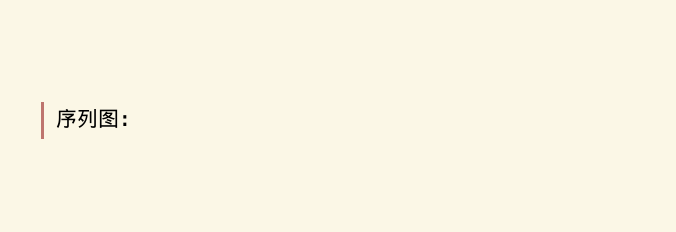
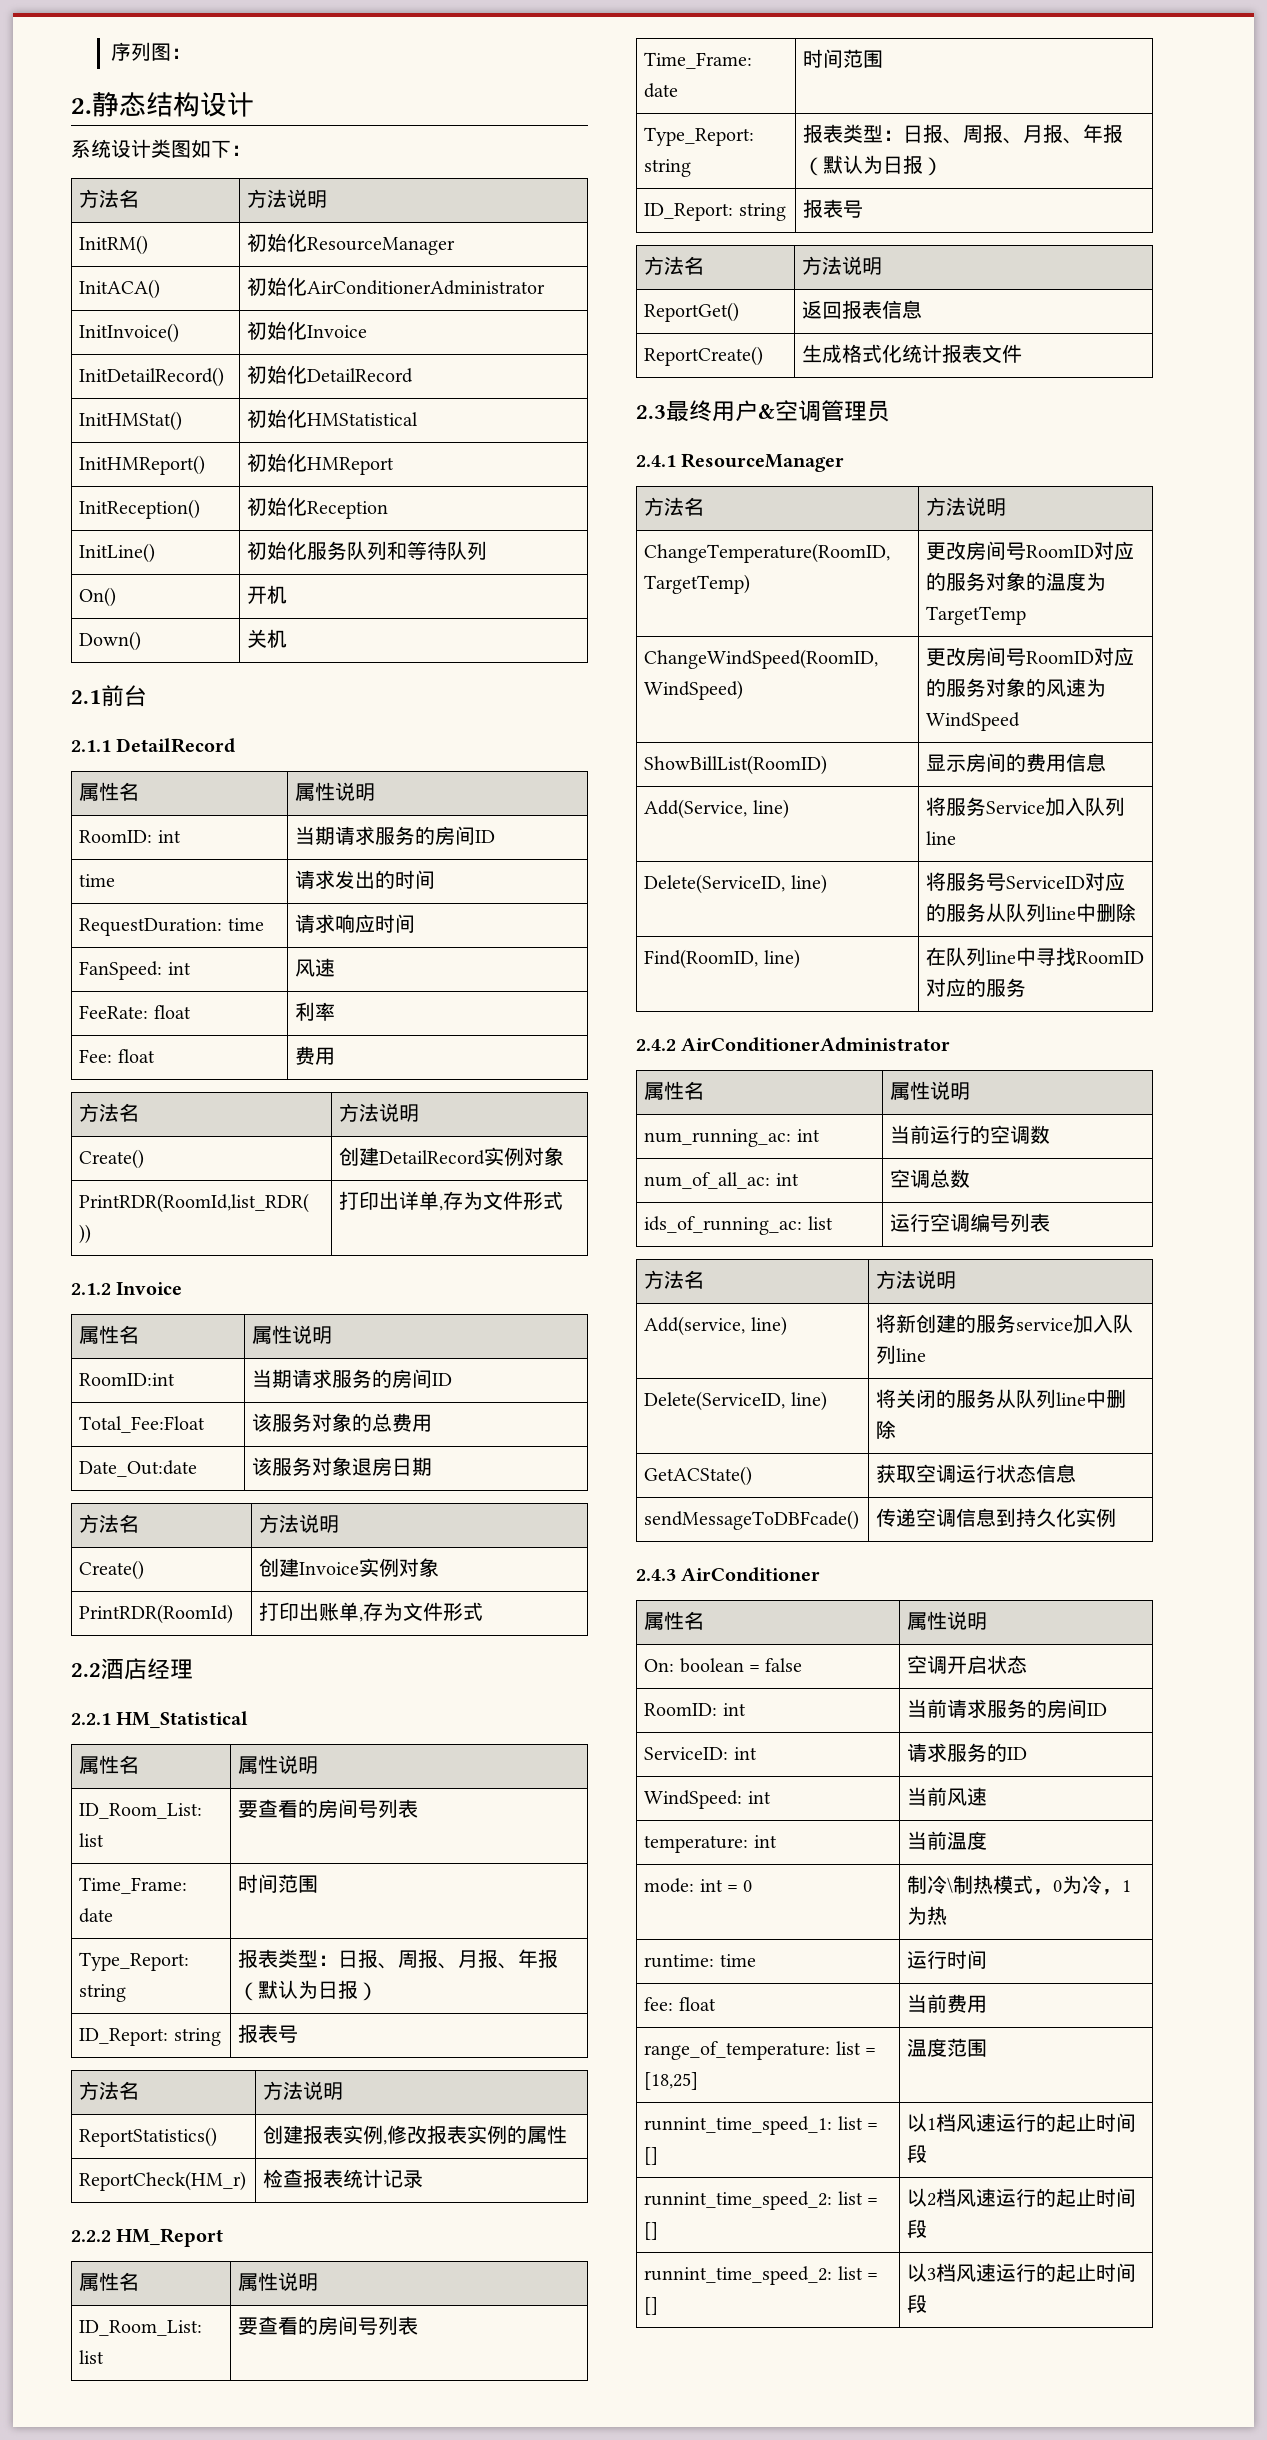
+ 2.静态结构设计
+ 系统设计类图如下：
+ 方法名 | 方法说明
+ InitRM() | 初始化ResourceManager
+ InitACA() | 初始化AirConditionerAdministrator
+ InitInvoice() | 初始化Invoice
+ InitDetailRecord() | 初始化DetailRecord
+ InitHMStat() | 初始化HMStatistical
+ InitHMReport() | 初始化HMReport
+ InitReception() | 初始化Reception
+ InitLine() | 初始化服务队列和等待队列
+ On() | 开机
+ Down() | 关机
+ 2.1前台
+ 2.1.1 DetailRecord
+ 属性名 | 属性说明
+ RoomID: int | 当期请求服务的房间ID
+ time | 请求发出的时间
+ RequestDuration: time | 请求响应时间
+ FanSpeed: int | 风速
+ FeeRate: float | 利率
+ Fee: float | 费用
+ 方法名 | 方法说明
+ Create() | 创建DetailRecord实例对象
+ PrintRDR(RoomId,list_RDR( )) | 打印出详单,存为文件形式
+ 2.1.2 Invoice
+ 属性名 | 属性说明
+ RoomID:int | 当期请求服务的房间ID
+ Total_Fee:Float | 该服务对象的总费用
+ Date_Out:date | 该服务对象退房日期
+ 方法名 | 方法说明
+ Create() | 创建Invoice实例对象
+ PrintRDR(RoomId) | 打印出账单,存为文件形式
+ 2.2酒店经理
+ 2.2.1 HM_Statistical
+ 属性名 | 属性说明
+ ID_Room_List: list | 要查看的房间号列表
+ Time_Frame: date | 时间范围
+ Type_Report: string | 报表类型：日报、周报、月报、年报（默认为日报）
+ ID_Report: string | 报表号
+ 方法名 | 方法说明
+ ReportStatistics() | 创建报表实例,修改报表实例的属性
+ ReportCheck(HM_r) | 检查报表统计记录
+ 2.2.2 HM_Report
+ 属性名 | 属性说明
+ ID_Room_List: list | 要查看的房间号列表
+ Time_Frame: date | 时间范围
+ Type_Report: string | 报表类型：日报、周报、月报、年报（默认为日报）
+ ID_Report: string | 报表号
+ 方法名 | 方法说明
+ ReportGet() | 返回报表信息
+ ReportCreate() | 生成格式化统计报表文件
+ 2.3最终用户&空调管理员
+ 2.4.1 ResourceManager
+ 方法名 | 方法说明
+ ChangeTemperature(RoomID, TargetTemp) | 更改房间号RoomID对应的服务对象的温度为TargetTemp
+ ChangeWindSpeed(RoomID, WindSpeed) | 更改房间号RoomID对应的服务对象的风速为WindSpeed
+ ShowBillList(RoomID) | 显示房间的费用信息
+ Add(Service, line) | 将服务Service加入队列line
+ Delete(ServiceID, line) | 将服务号ServiceID对应的服务从队列line中删除
+ Find(RoomID, line) | 在队列line中寻找RoomID对应的服务
+ 2.4.2 AirConditionerAdministrator
+ 属性名 | 属性说明
+ num_running_ac: int | 当前运行的空调数
+ num_of_all_ac: int | 空调总数
+ ids_of_running_ac: list | 运行空调编号列表
+ 方法名 | 方法说明
+ Add(service, line) | 将新创建的服务service加入队列line
+ Delete(ServiceID, line) | 将关闭的服务从队列line中删除
+ GetACState() | 获取空调运行状态信息
+ sendMessageToDBFcade() | 传递空调信息到持久化实例
+ 2.4.3 AirConditioner
+ 属性名 | 属性说明
+ On: boolean = false | 空调开启状态
+ RoomID: int | 当前请求服务的房间ID
+ ServiceID: int | 请求服务的ID
+ WindSpeed: int | 当前风速
+ temperature: int | 当前温度
+ mode: int = 0 | 制冷\制热模式，0为冷，1为热
+ runtime: time | 运行时间
+ fee: float | 当前费用
+ range_of_temperature: list = [18,25] | 温度范围
+ runnint_time_speed_1: list = [] | 以1档风速运行的起止时间段
+ runnint_time_speed_2: list = [] | 以2档风速运行的起止时间段
+ runnint_time_speed_2: list = [] | 以3档风速运行的起止时间段

